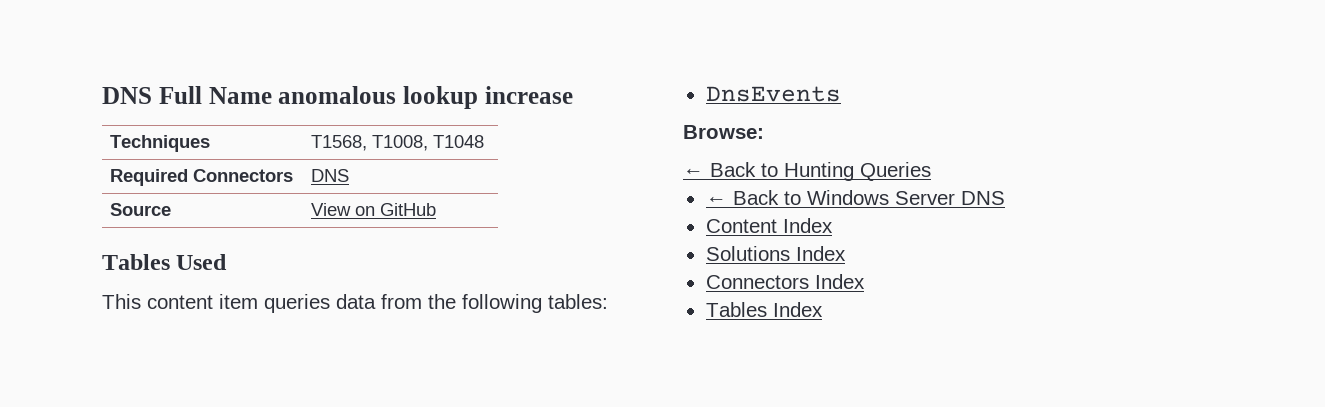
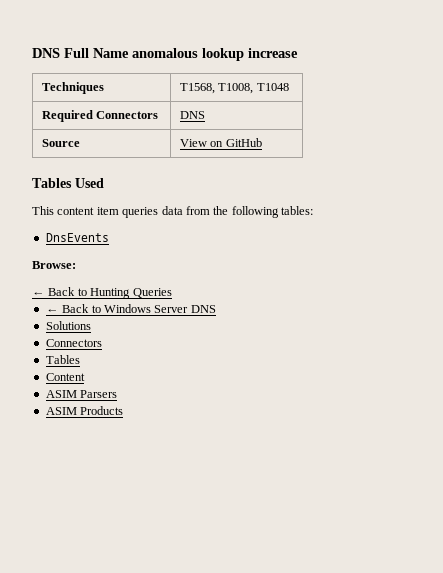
- Content Index
- Solutions Index
- Connectors Index
- Tables Index
+ Solutions
+ Connectors
+ Tables
+ Content
+ ASIM Parsers
+ ASIM Products

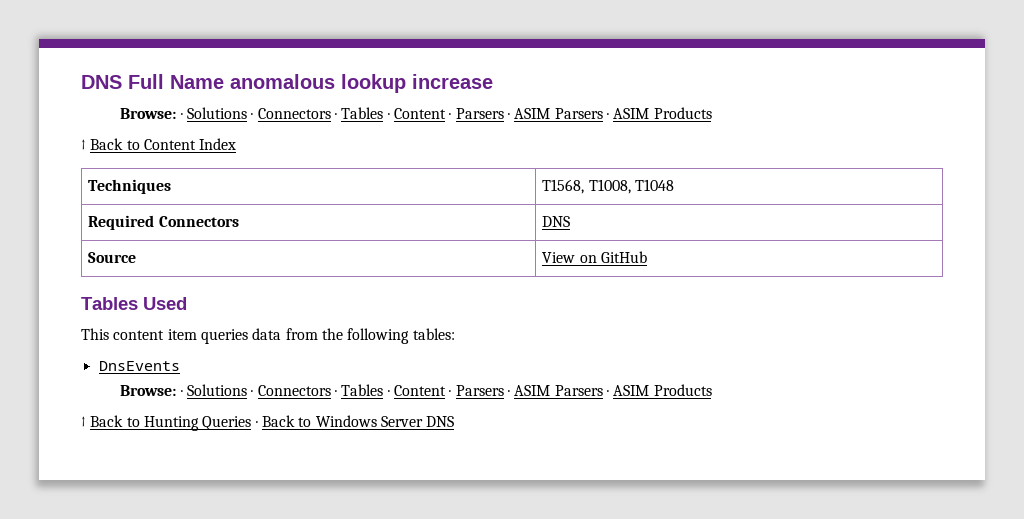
  DNS Full Name anomalous lookup increase
+ Browse: · Solutions · Connectors · Tables · Content · Parsers · ASIM Parsers · ASIM Products
+ ↑ Back to Content Index
  DnsEvents
- Browse:
- ← Back to Hunting Queries
- ← Back to Windows Server DNS
+ Browse: · Solutions · Connectors · Tables · Content · Parsers · ASIM Parsers · ASIM Products
+ ↑ Back to Hunting Queries · Back to Windows Server DNS
- Solutions
- Connectors
- Tables
- Content
- ASIM Parsers
- ASIM Products

